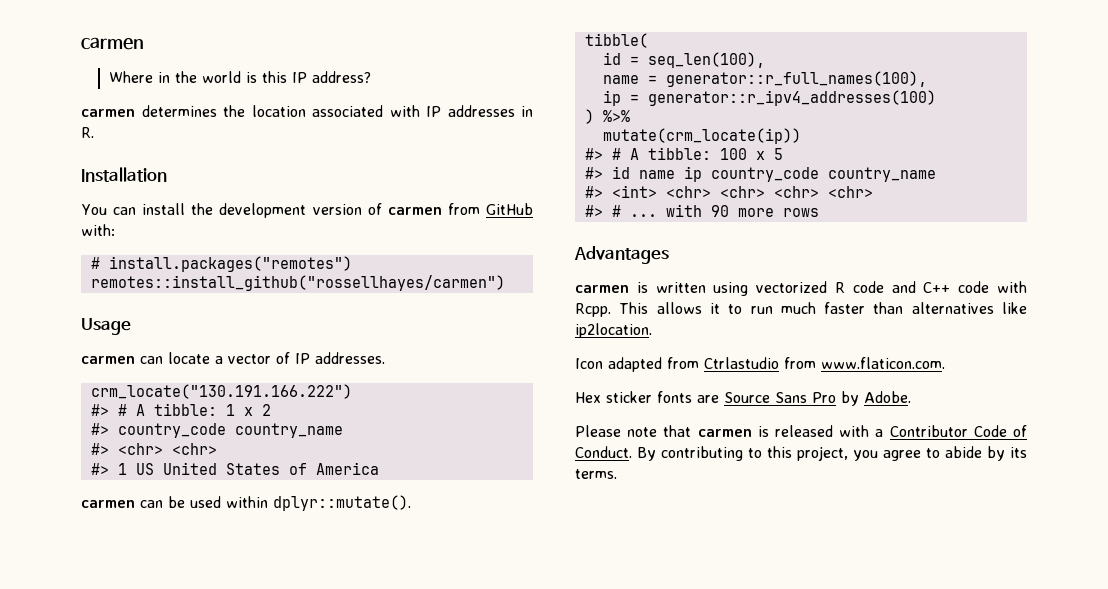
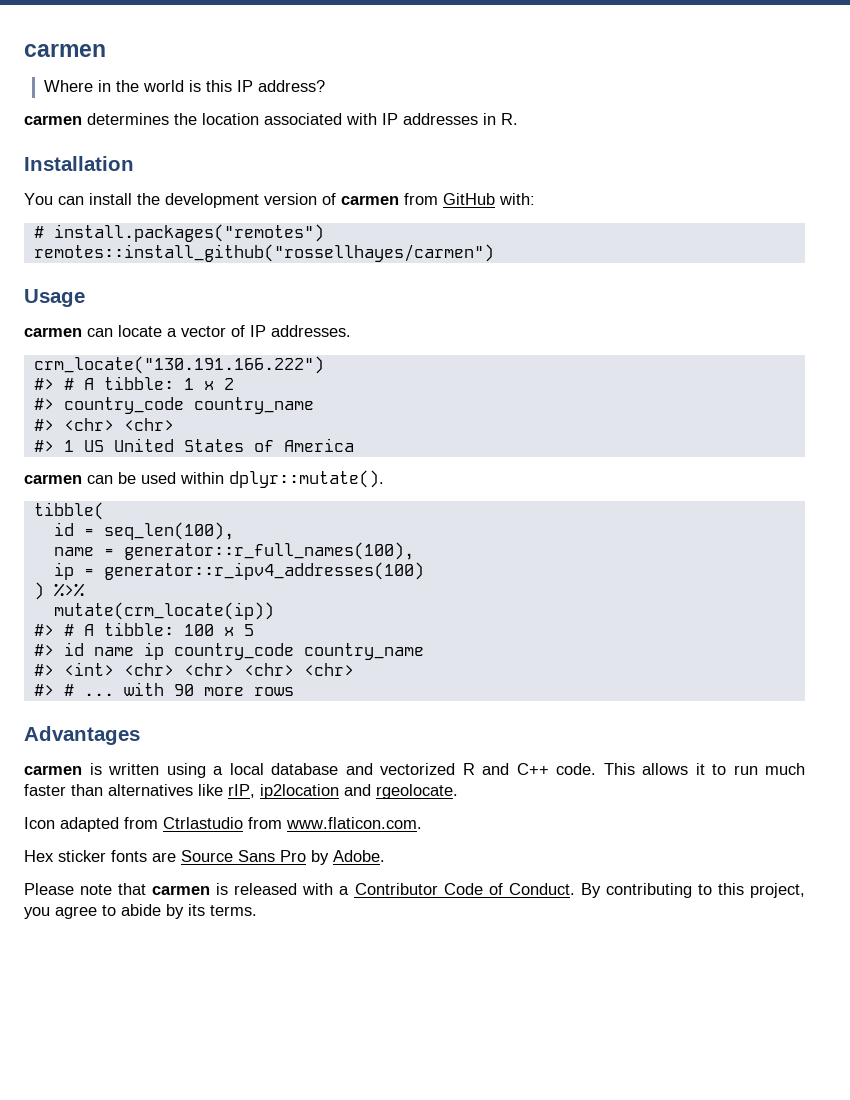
- carmen is written using vectorized R code and C++ code with Rcpp.
+ carmen is written using a local database and vectorized R and C++ code.
- This allows it to run much faster than alternatives like ip2location.
+ This allows it to run much faster than alternatives like rIP, ip2location and rgeolocate.

